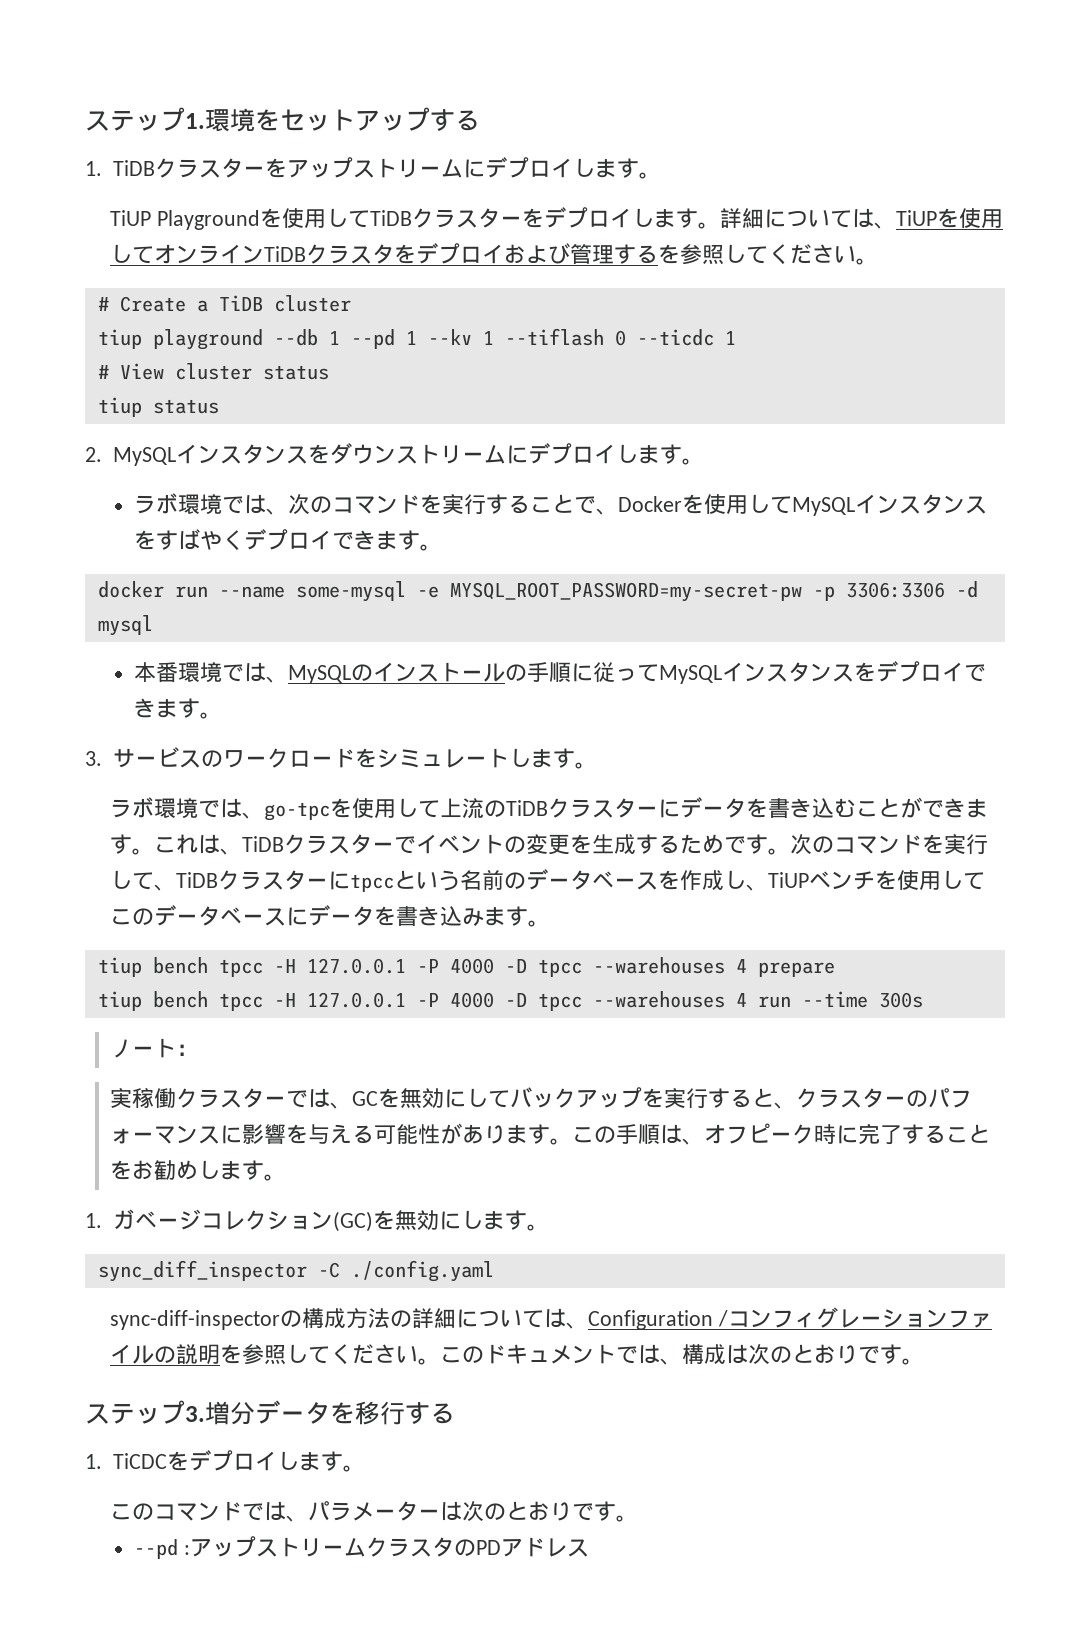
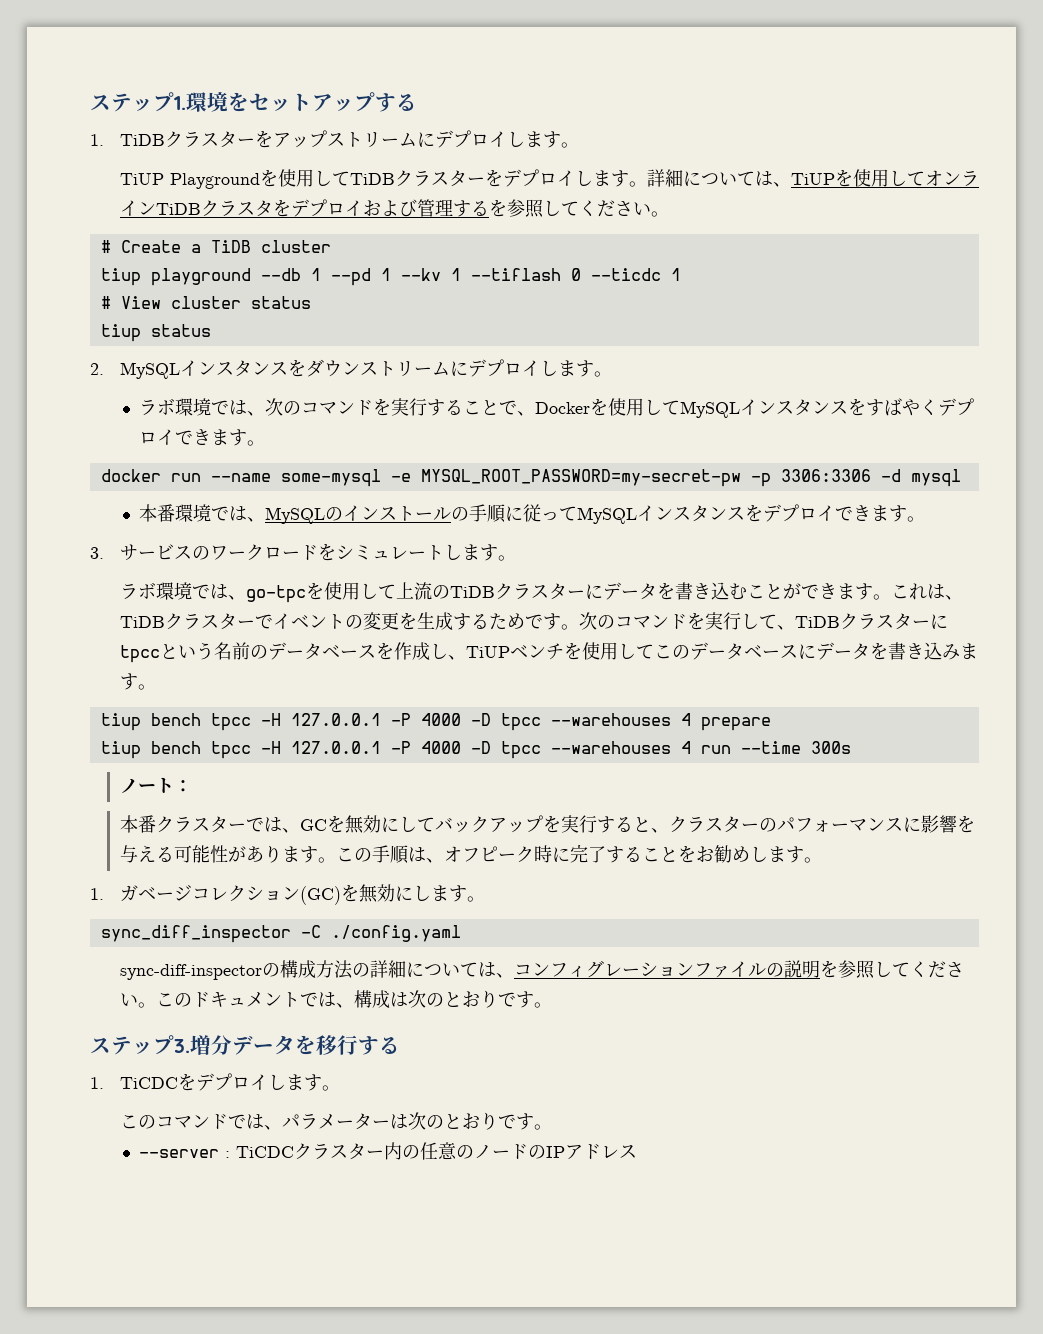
- 実稼働クラスターでは、GCを無効にしてバックアップを実行すると、クラスターのパフォーマンスに影響を与える可能性があります。
+ 本番クラスターでは、GCを無効にしてバックアップを実行すると、クラスターのパフォーマンスに影響を与える可能性があります。
- sync-diff-inspectorの構成方法の詳細については、Configuration /コンフィグレーションファイルの説明を参照してください。
+ sync-diff-inspectorの構成方法の詳細については、コンフィグレーションファイルの説明を参照してください。
- --pd :アップストリームクラスタのPDアドレス
+ --server : TiCDCクラスター内の任意のノードのIPアドレス

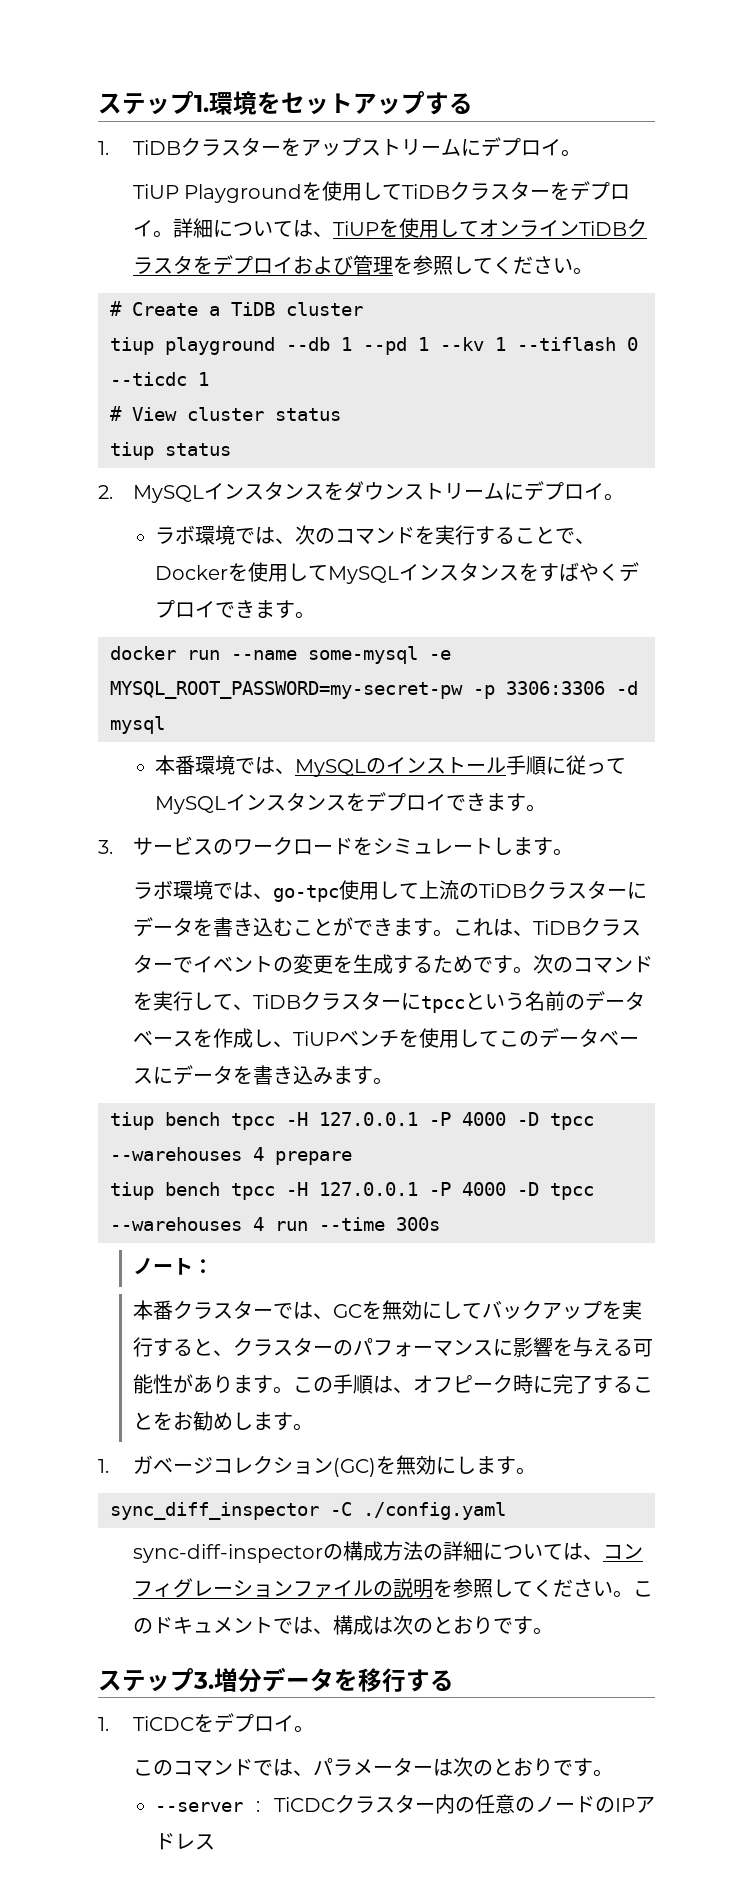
- 1. TiDBクラスターをアップストリームにデプロイします。
+ 1. TiDBクラスターをアップストリームにデプロイ。
- TiUP Playgroundを使用してTiDBクラスターをデプロイします。
+ TiUP Playgroundを使用してTiDBクラスターをデプロイ。
- 詳細については、TiUPを使用してオンラインTiDBクラスタをデプロイおよび管理するを参照してください。
+ 詳細については、TiUPを使用してオンラインTiDBクラスタをデプロイおよび管理を参照してください。
- 2. MySQLインスタンスをダウンストリームにデプロイします。
+ 2. MySQLインスタンスをダウンストリームにデプロイ。
- 本番環境では、MySQLのインストールの手順に従ってMySQLインスタンスをデプロイできます。
+ 本番環境では、MySQLのインストール手順に従ってMySQLインスタンスをデプロイできます。
- ラボ環境では、go-tpcを使用して上流のTiDBクラスターにデータを書き込むことができます。
+ ラボ環境では、go-tpc使用して上流のTiDBクラスターにデータを書き込むことができます。
- 1. TiCDCをデプロイします。
+ 1. TiCDCをデプロイ。

